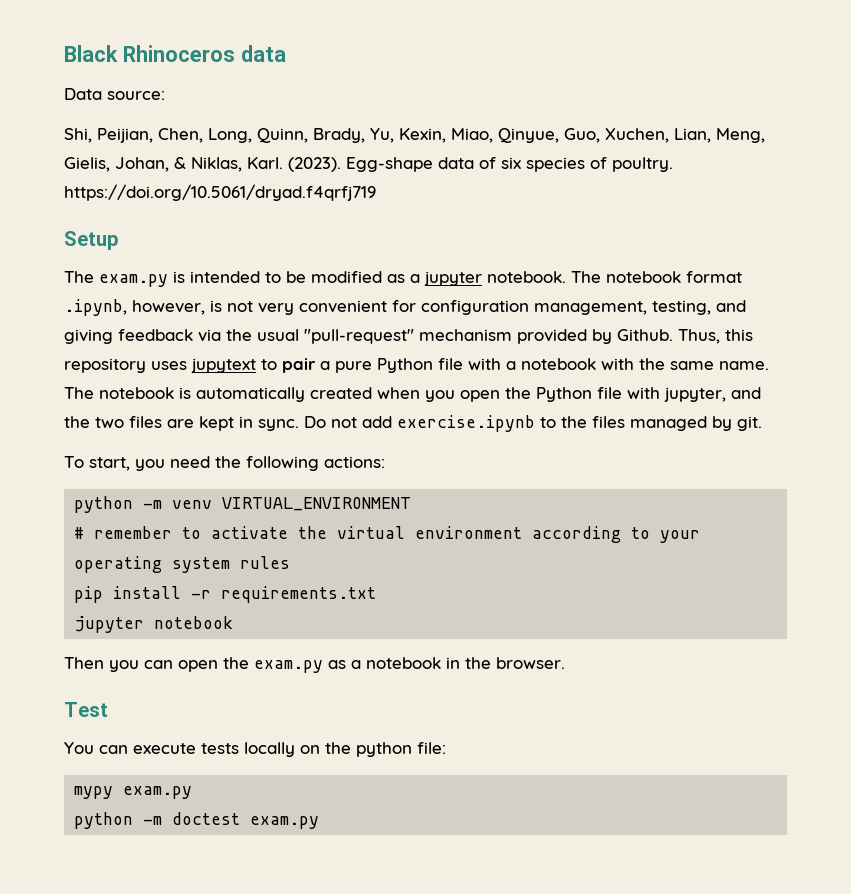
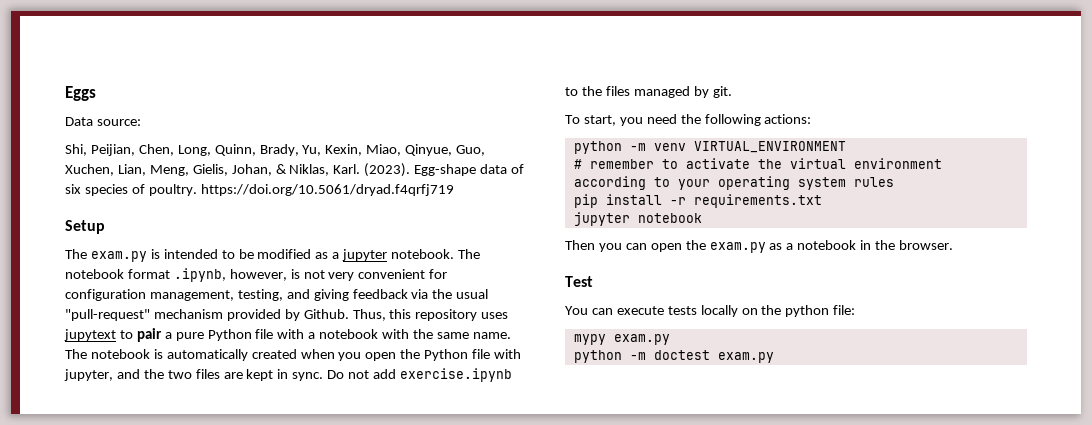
- Black Rhinoceros data
+ Eggs

